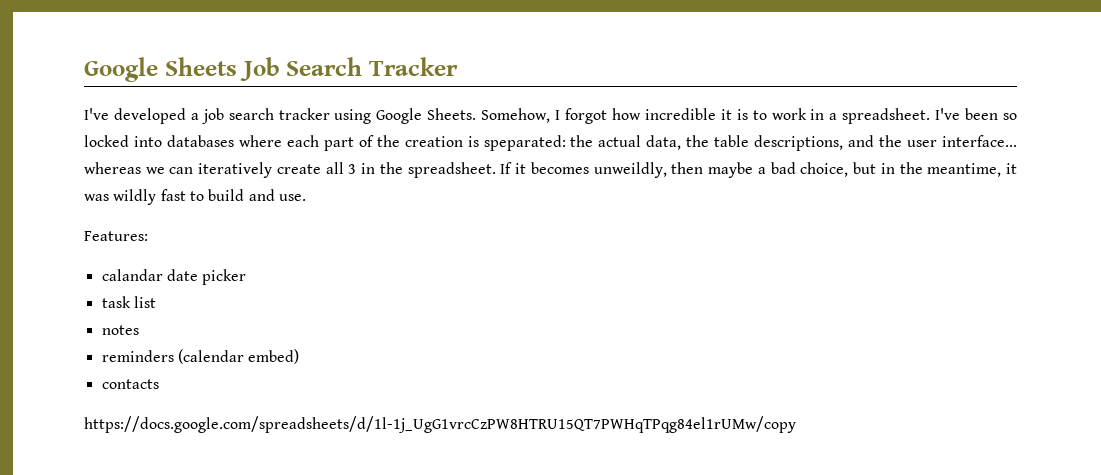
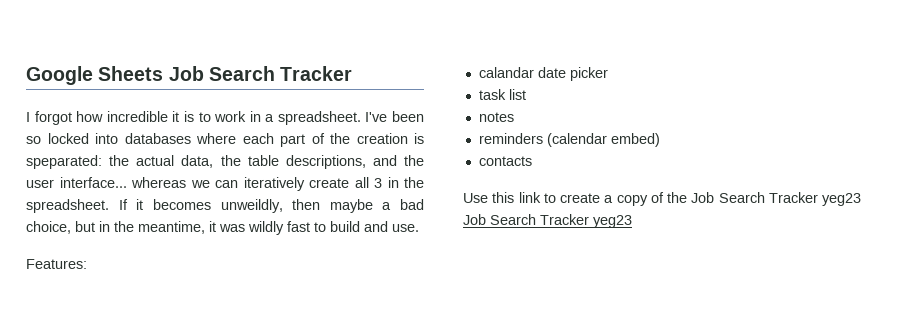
- I've developed a job search tracker using Google Sheets. Somehow, I forgot how incredible it is to work in a spreadsheet.
+ I forgot how incredible it is to work in a spreadsheet.
- https://docs.google.com/spreadsheets/d/1l-1j_UgG1vrcCzPW8HTRU15QT7PWHqTPqg84el1rUMw/copy
+ Use this link to create a copy of the Job Search Tracker yeg23 Job Search Tracker yeg23

